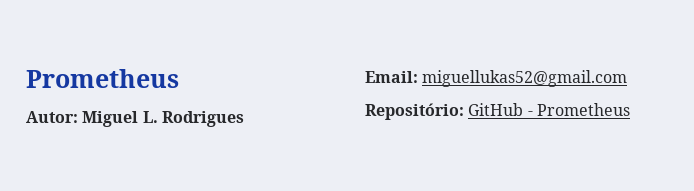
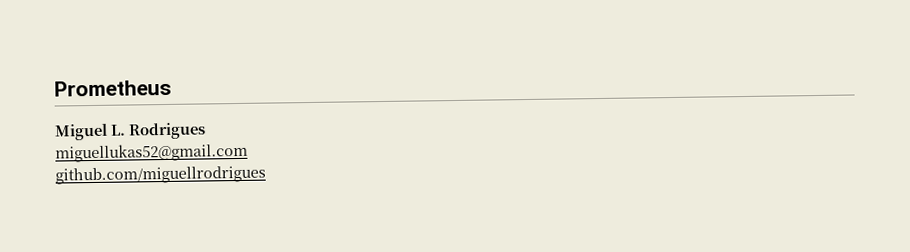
- Autor: Miguel L. Rodrigues
+ Miguel L. Rodrigues
- Email: miguellukas52@gmail.com
+ miguellukas52@gmail.com
- Repositório: GitHub - Prometheus
+ github.com/miguellrodrigues

